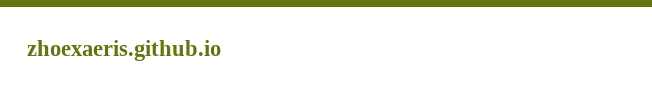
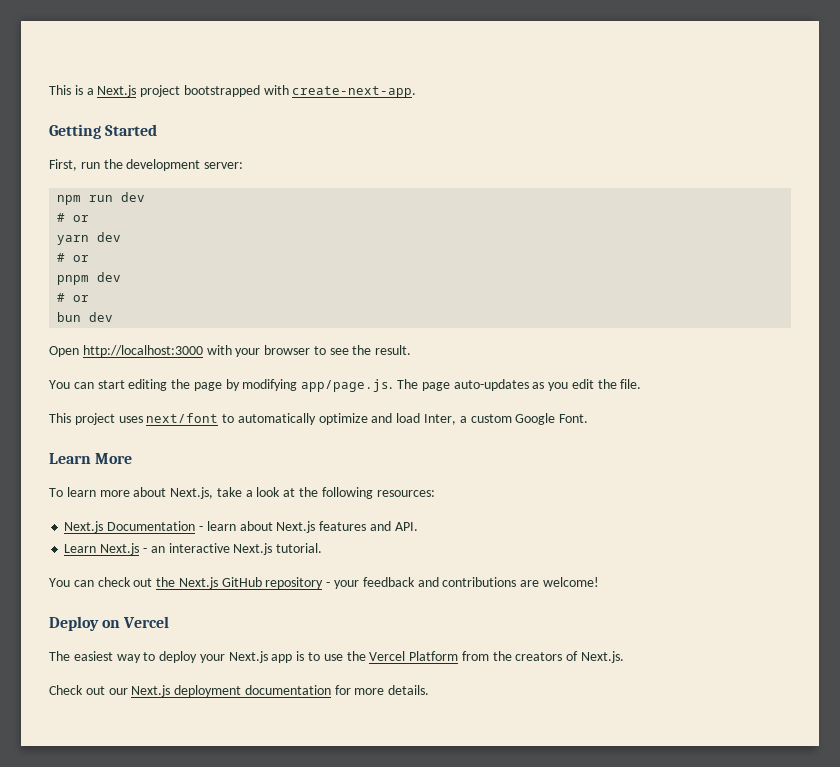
- zhoexaeris.github.io
+ This is a Next.js project bootstrapped with create-next-app.
+ Getting Started
+ First, run the development server:
+ npm run dev
+ # or
+ yarn dev
+ # or
+ pnpm dev
+ # or
+ bun dev
+ Open http://localhost:3000 with your browser to see the result.
+ You can start editing the page by modifying app/page.js. The page auto-updates as you edit the file.
+ This project uses next/font to automatically optimize and load Inter, a custom Google Font.
+ Learn More
+ To learn more about Next.js, take a look at the following resources:
+ Next.js Documentation - learn about Next.js features and API.
+ Learn Next.js - an interactive Next.js tutorial.
+ You can check out the Next.js GitHub repository - your feedback and contributions are welcome!
+ Deploy on Vercel
+ The easiest way to deploy your Next.js app is to use the Vercel Platform from the creators of Next.js.
+ Check out our Next.js deployment documentation for more details.

